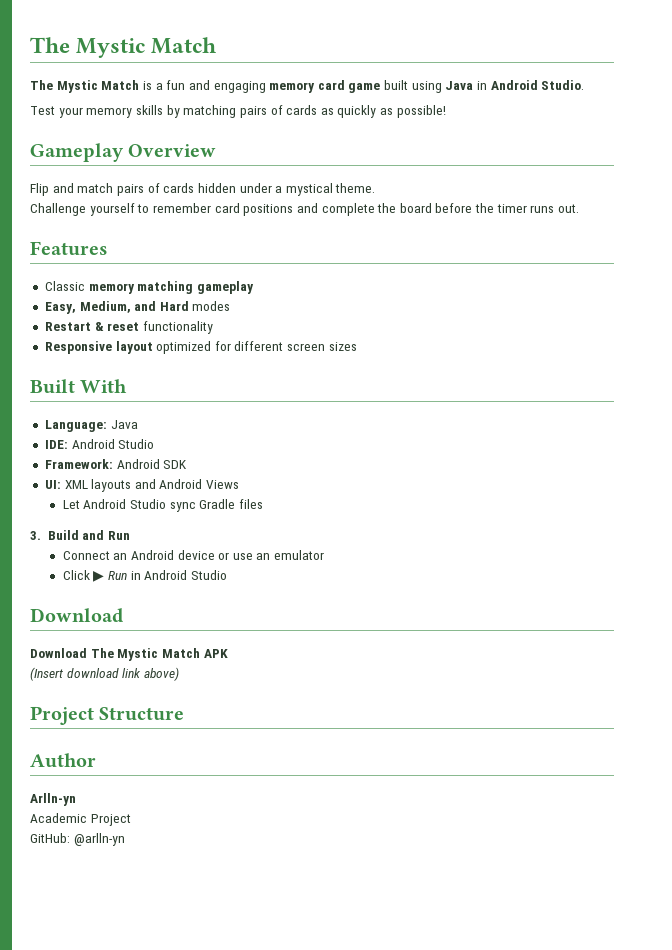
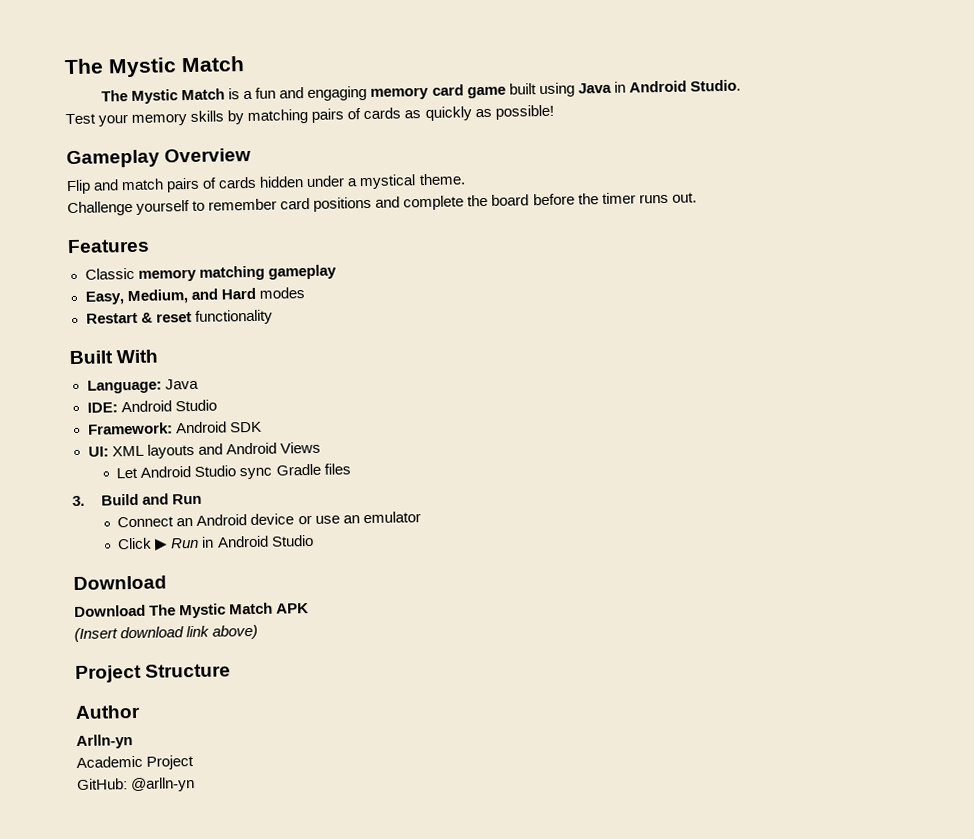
- Responsive layout optimized for different screen sizes

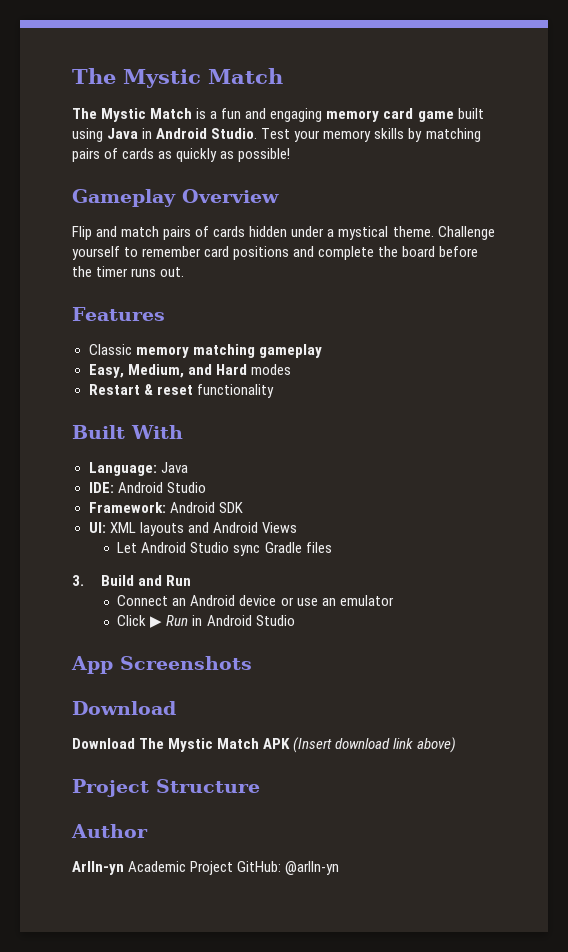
- The Mystic Match is a fun and engaging memory card game built using Java in Android Studio.
- Test your memory skills by matching pairs of cards as quickly as possible!
+ The Mystic Match is a fun and engaging memory card game built using Java in Android Studio. Test your memory skills by matching pairs of cards as quickly as possible!
- Flip and match pairs of cards hidden under a mystical theme.
- Challenge yourself to remember card positions and complete the board before the timer runs out.
+ Flip and match pairs of cards hidden under a mystical theme. Challenge yourself to remember card positions and complete the board before the timer runs out.
+ App Screenshots
- Download The Mystic Match APK
- (Insert download link above)
+ Download The Mystic Match APK (Insert download link above)
- Arlln-yn
- Academic Project
- GitHub: @arlln-yn
+ Arlln-yn Academic Project GitHub: @arlln-yn

